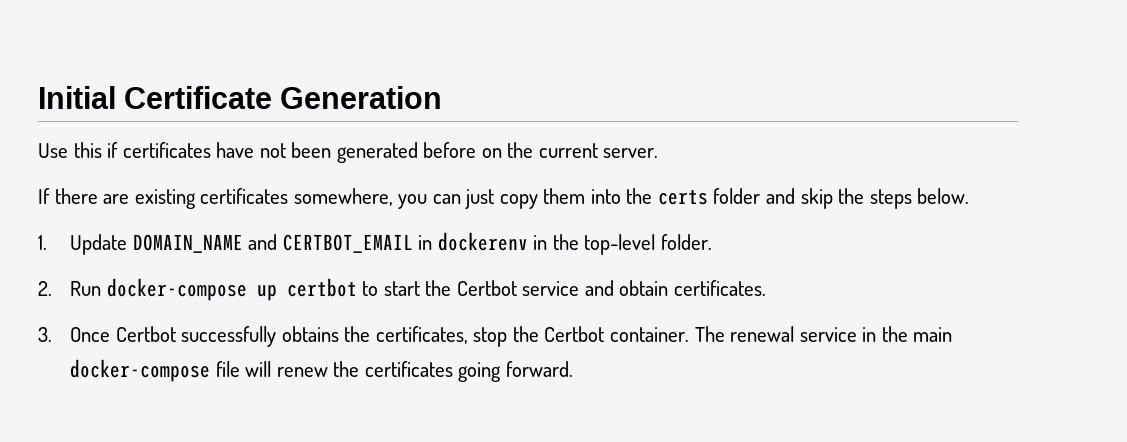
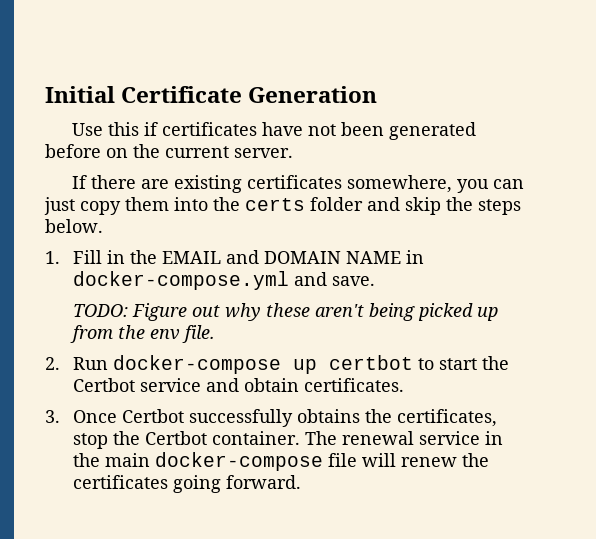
- 1. Update DOMAIN_NAME and CERTBOT_EMAIL in dockerenv in the top-level folder.
+ 1. Fill in the EMAIL and DOMAIN NAME in docker-compose.yml and save.
+ TODO: Figure out why these aren't being picked up from the env file.

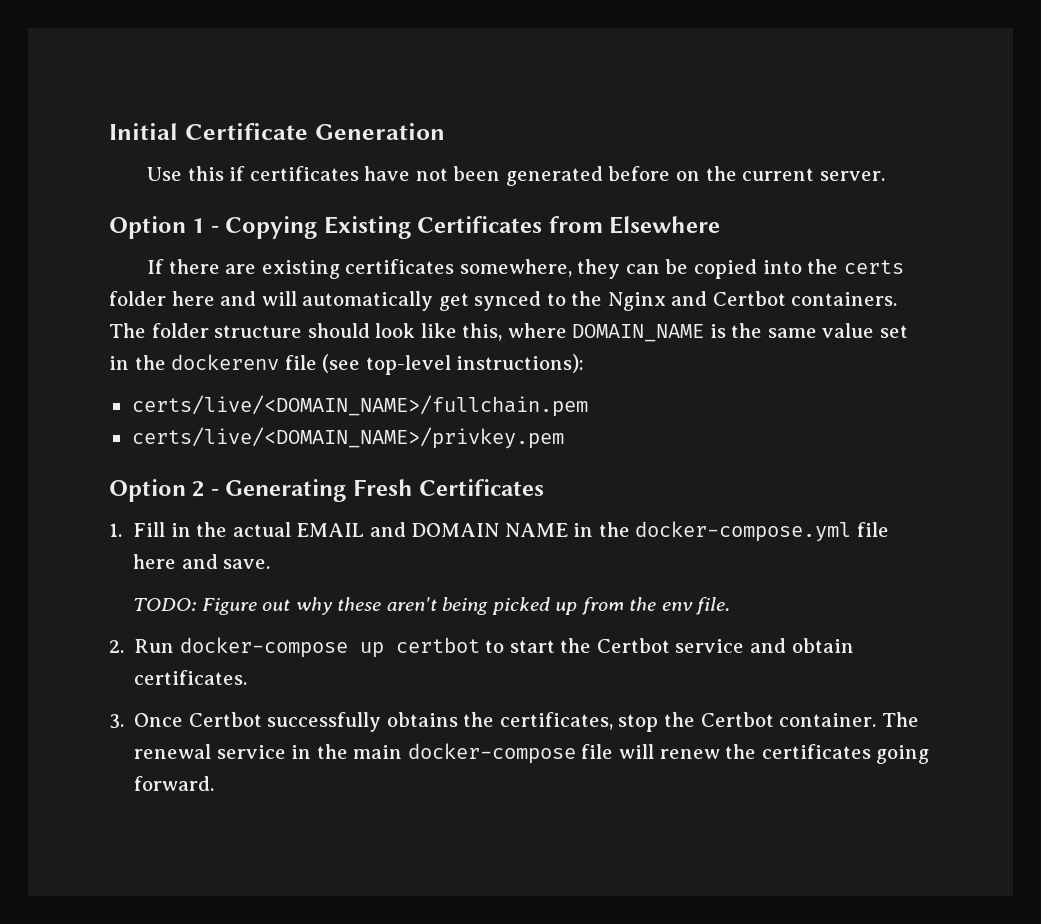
+ Option 1 - Copying Existing Certificates from Elsewhere
- If there are existing certificates somewhere, you can just copy them into the certs folder and skip the steps below.
+ If there are existing certificates somewhere, they can be copied into the certs folder here and will automatically get synced to the Nginx and Certbot containers. The folder structure should look like this, where DOMAIN_NAME is the same value set in the dockerenv file (see top-level instructions):
+ certs/live/<DOMAIN_NAME>/fullchain.pem
+ certs/live/<DOMAIN_NAME>/privkey.pem
+ Option 2 - Generating Fresh Certificates
- 1. Fill in the EMAIL and DOMAIN NAME in docker-compose.yml and save.
+ 1. Fill in the actual EMAIL and DOMAIN NAME in the docker-compose.yml file here and save.

